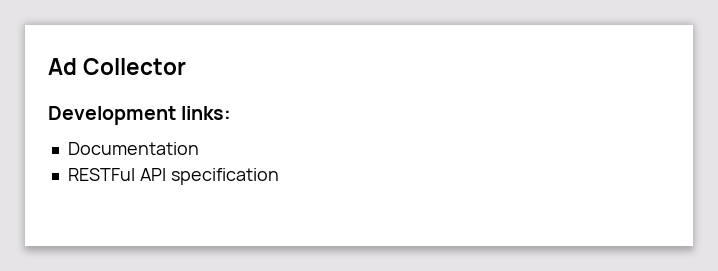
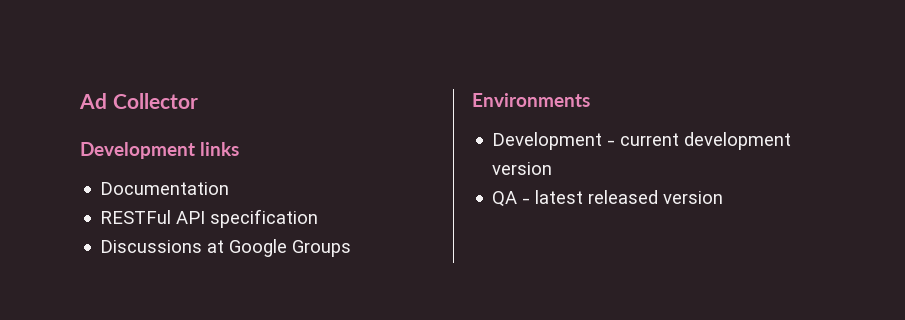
- Development links:
+ Development links
+ Discussions at Google Groups
+ Environments
+ Development - current development version
+ QA - latest released version

